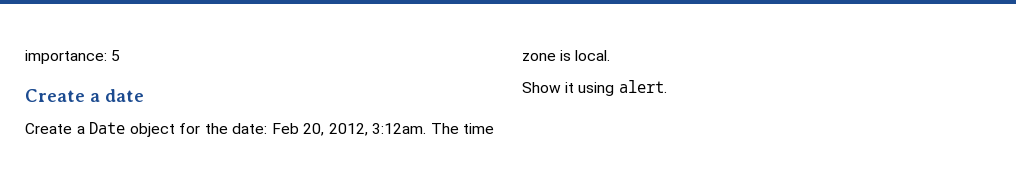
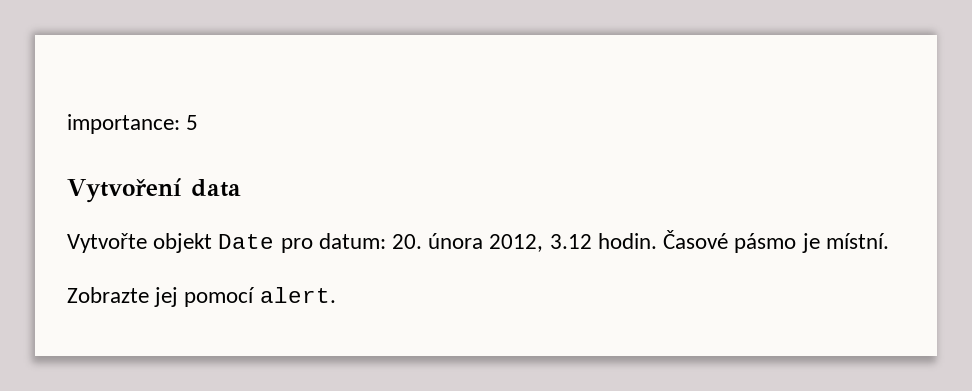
- Create a date
- Create a Date object for the date: Feb 20, 2012, 3:12am. The time zone is local.
- Show it using alert.
+ Vytvoření data
+ Vytvořte objekt Date pro datum: 20. února 2012, 3.12 hodin. Časové pásmo je místní.
+ Zobrazte jej pomocí alert.

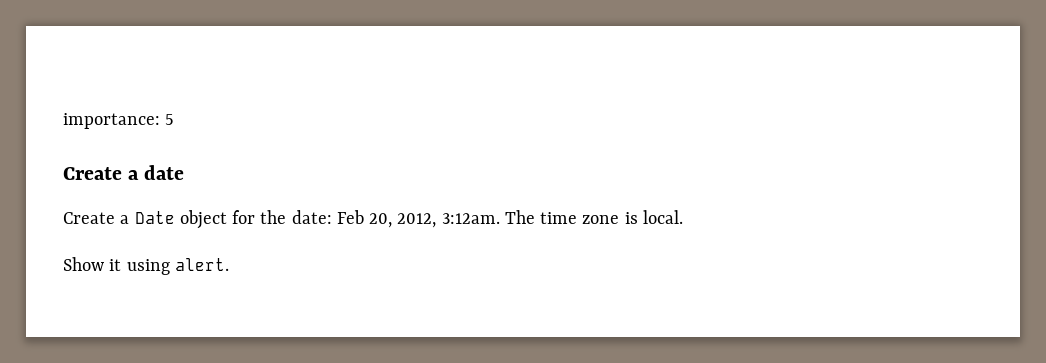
- Vytvoření data
- Vytvořte objekt Date pro datum: 20. února 2012, 3.12 hodin. Časové pásmo je místní.
- Zobrazte jej pomocí alert.
+ Create a date
+ Create a Date object for the date: Feb 20, 2012, 3:12am. The time zone is local.
+ Show it using alert.

